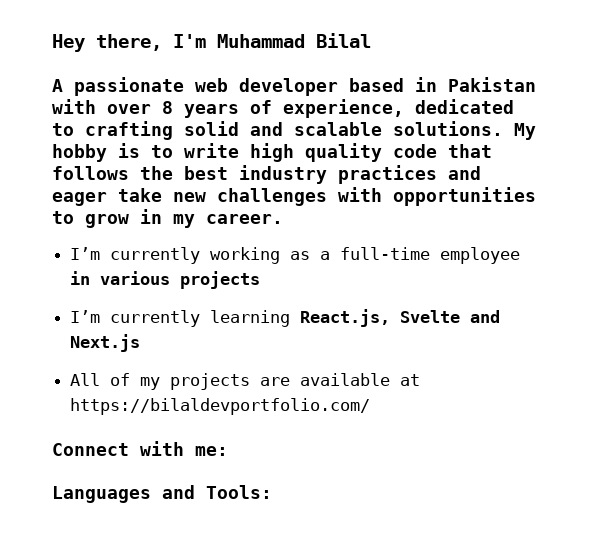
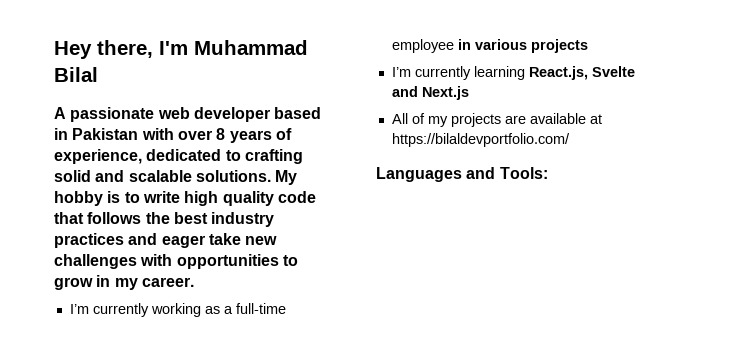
- Connect with me:

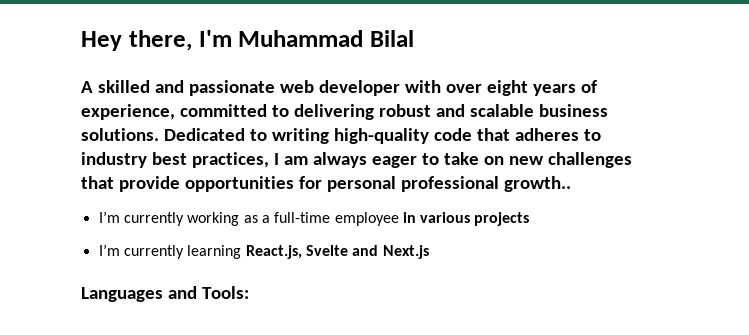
- A passionate web developer based in Pakistan with over 8 years of experience, dedicated to crafting solid and scalable solutions. My hobby is to write high quality code that follows the best industry practices and eager take new challenges with opportunities to grow in my career.
+ A skilled and passionate web developer with over eight years of experience, committed to delivering robust and scalable business solutions. Dedicated to writing high-quality code that adheres to industry best practices, I am always eager to take on new challenges that provide opportunities for personal professional growth..
- All of my projects are available at https://bilaldevportfolio.com/

